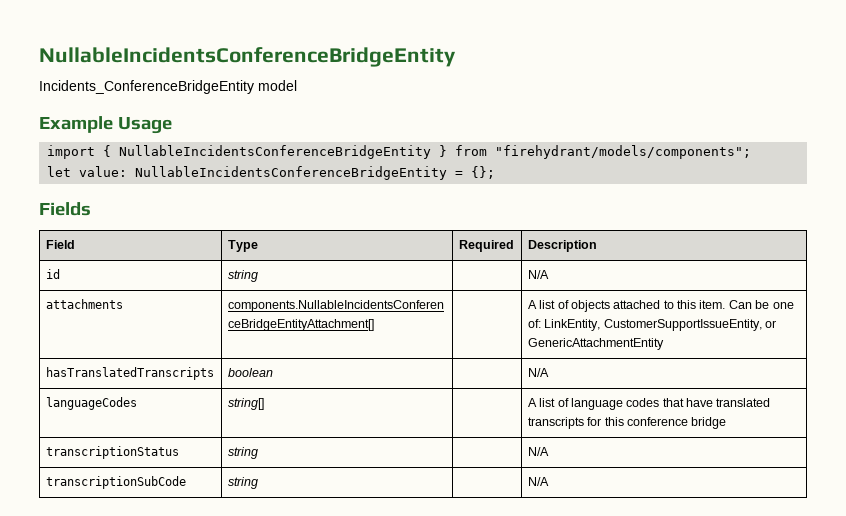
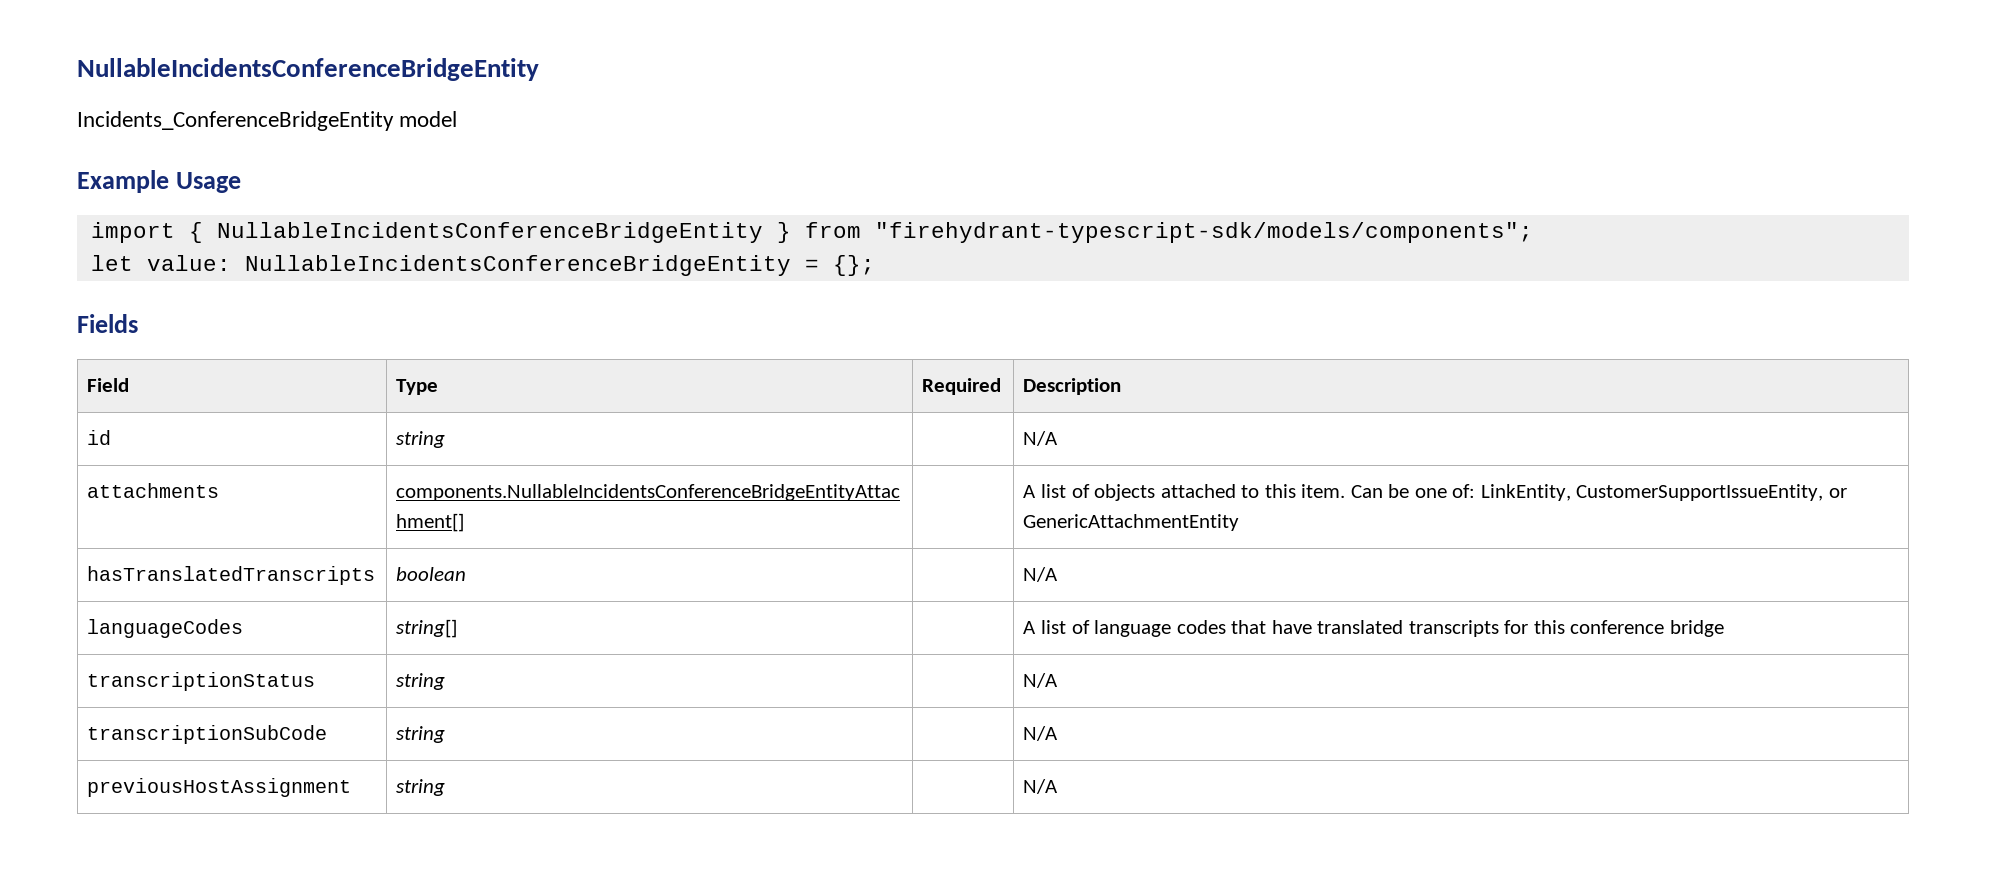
- import { NullableIncidentsConferenceBridgeEntity } from "firehydrant/models/components";
+ import { NullableIncidentsConferenceBridgeEntity } from "firehydrant-typescript-sdk/models/components";
+ previousHostAssignment | string | | N/A

